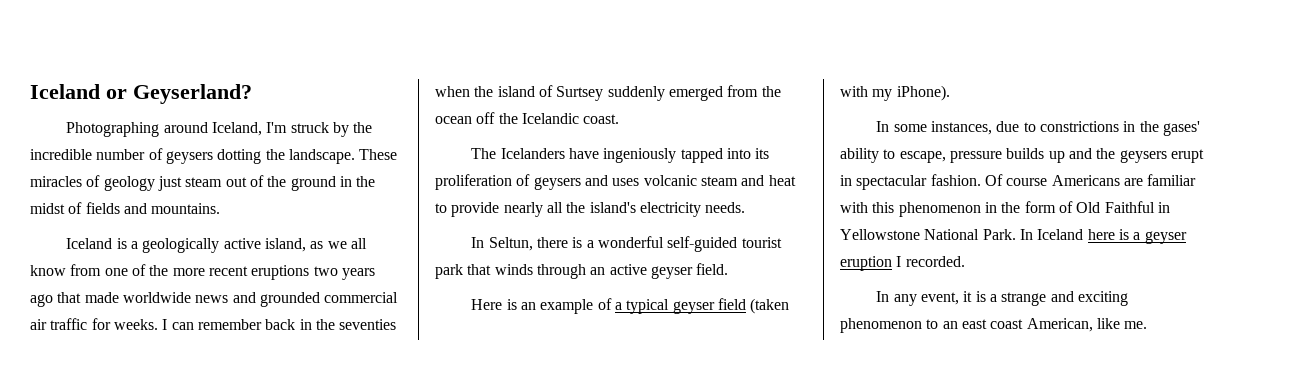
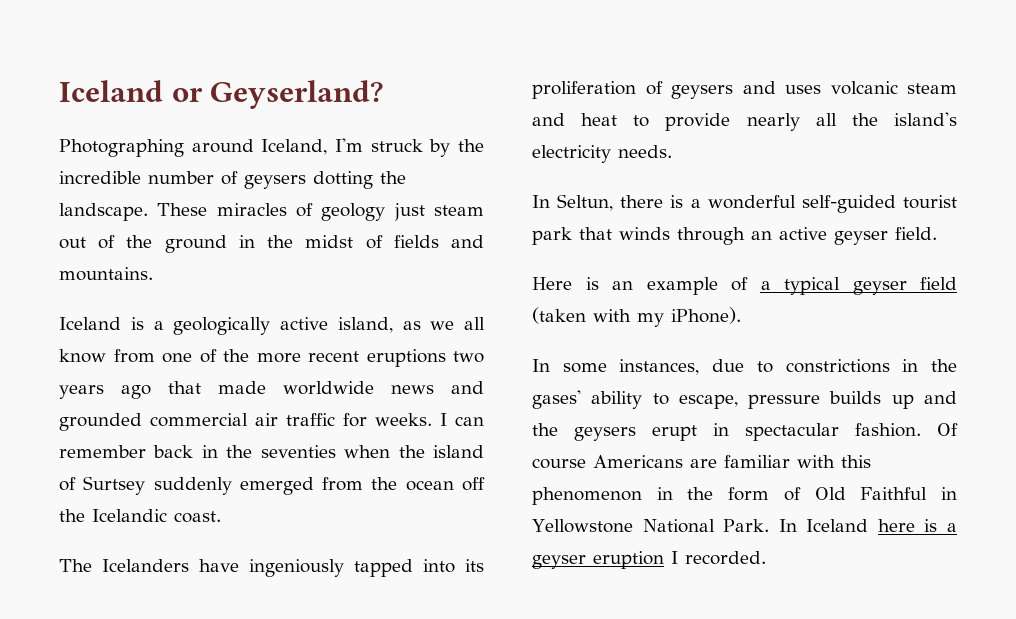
- In any event, it is a strange and exciting phenomenon to an east coast American, like me.

